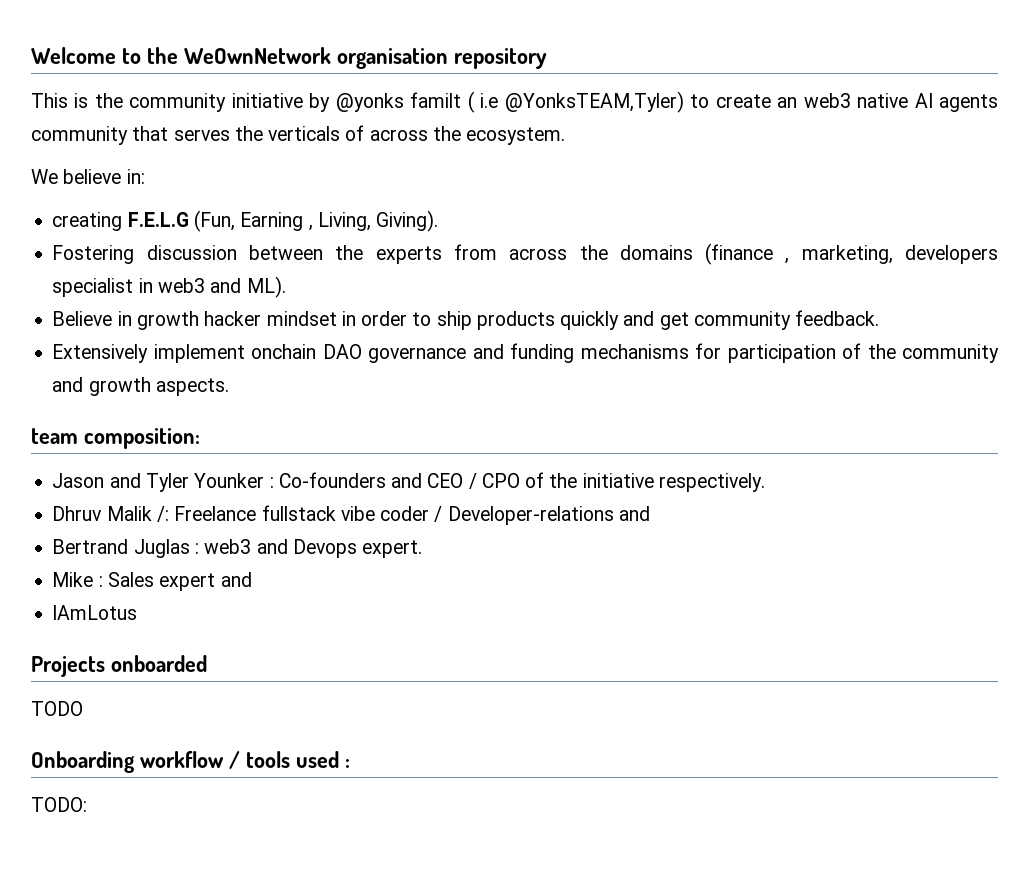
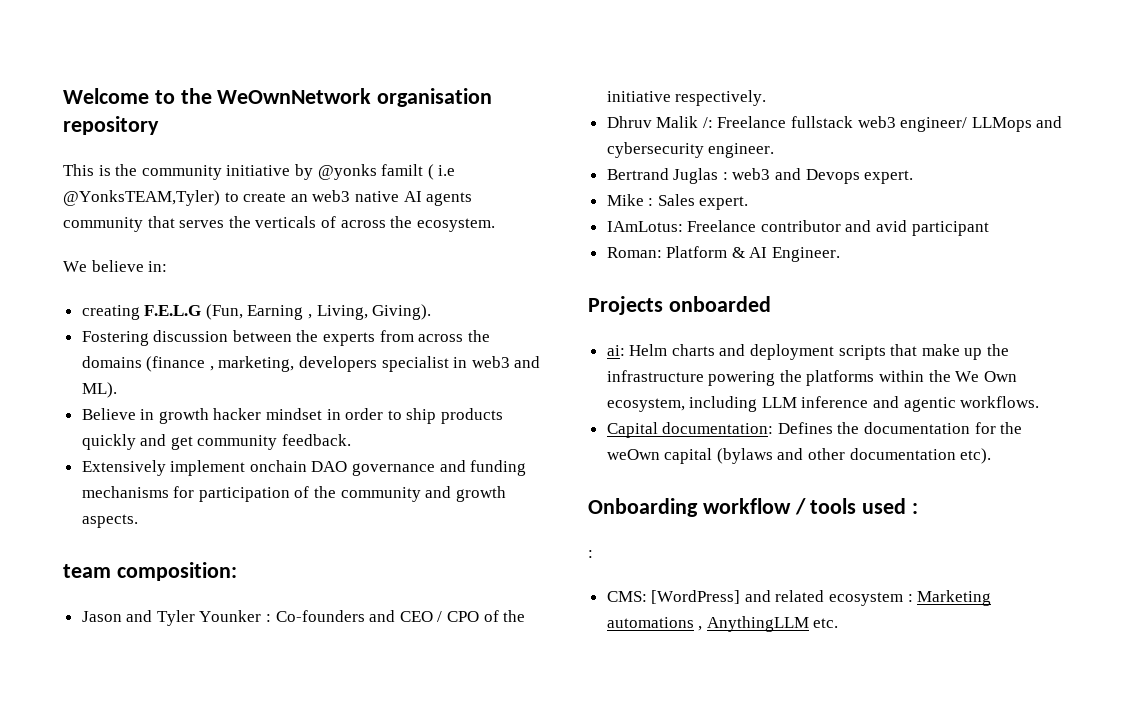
- Dhruv Malik /: Freelance fullstack vibe coder / Developer-relations and
+ Dhruv Malik /: Freelance fullstack web3 engineer/ LLMops and cybersecurity engineer.
- Mike : Sales expert and
- IAmLotus
+ Mike : Sales expert.
+ IAmLotus: Freelance contributor and avid participant
+ Roman: Platform & AI Engineer.
  Projects onboarded
- TODO
+ ai: Helm charts and deployment scripts that make up the infrastructure powering the platforms within the We Own ecosystem, including LLM inference and agentic workflows.
+ Capital documentation: Defines the documentation for the weOwn capital (bylaws and other documentation etc).
  Onboarding workflow / tools used :
- TODO:
+ :
+ CMS: [WordPress] and related ecosystem : Marketing automations , AnythingLLM etc.

